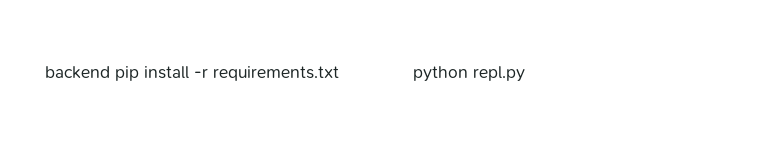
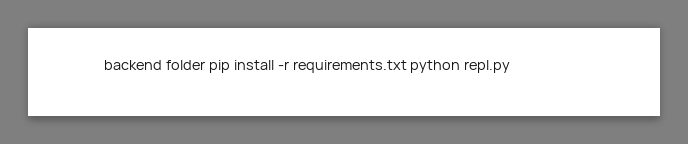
- backend pip install -r requirements.txt python repl.py
+ backend folder pip install -r requirements.txt python repl.py

